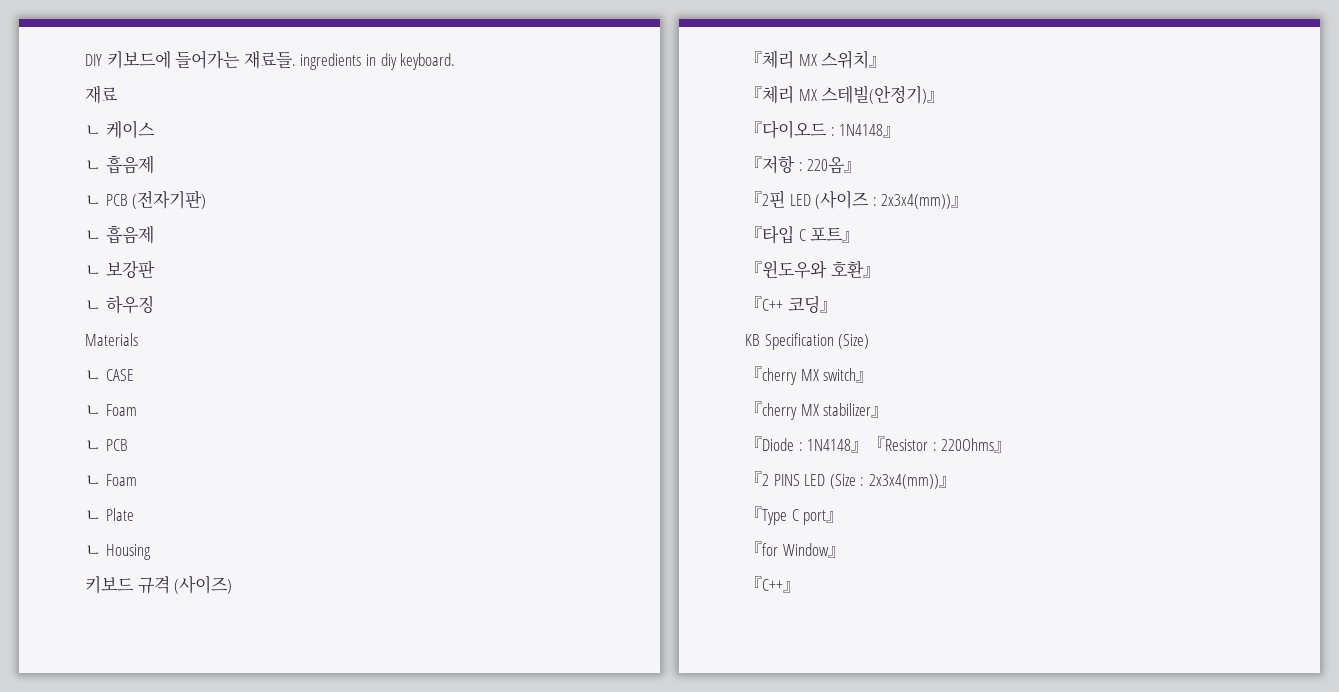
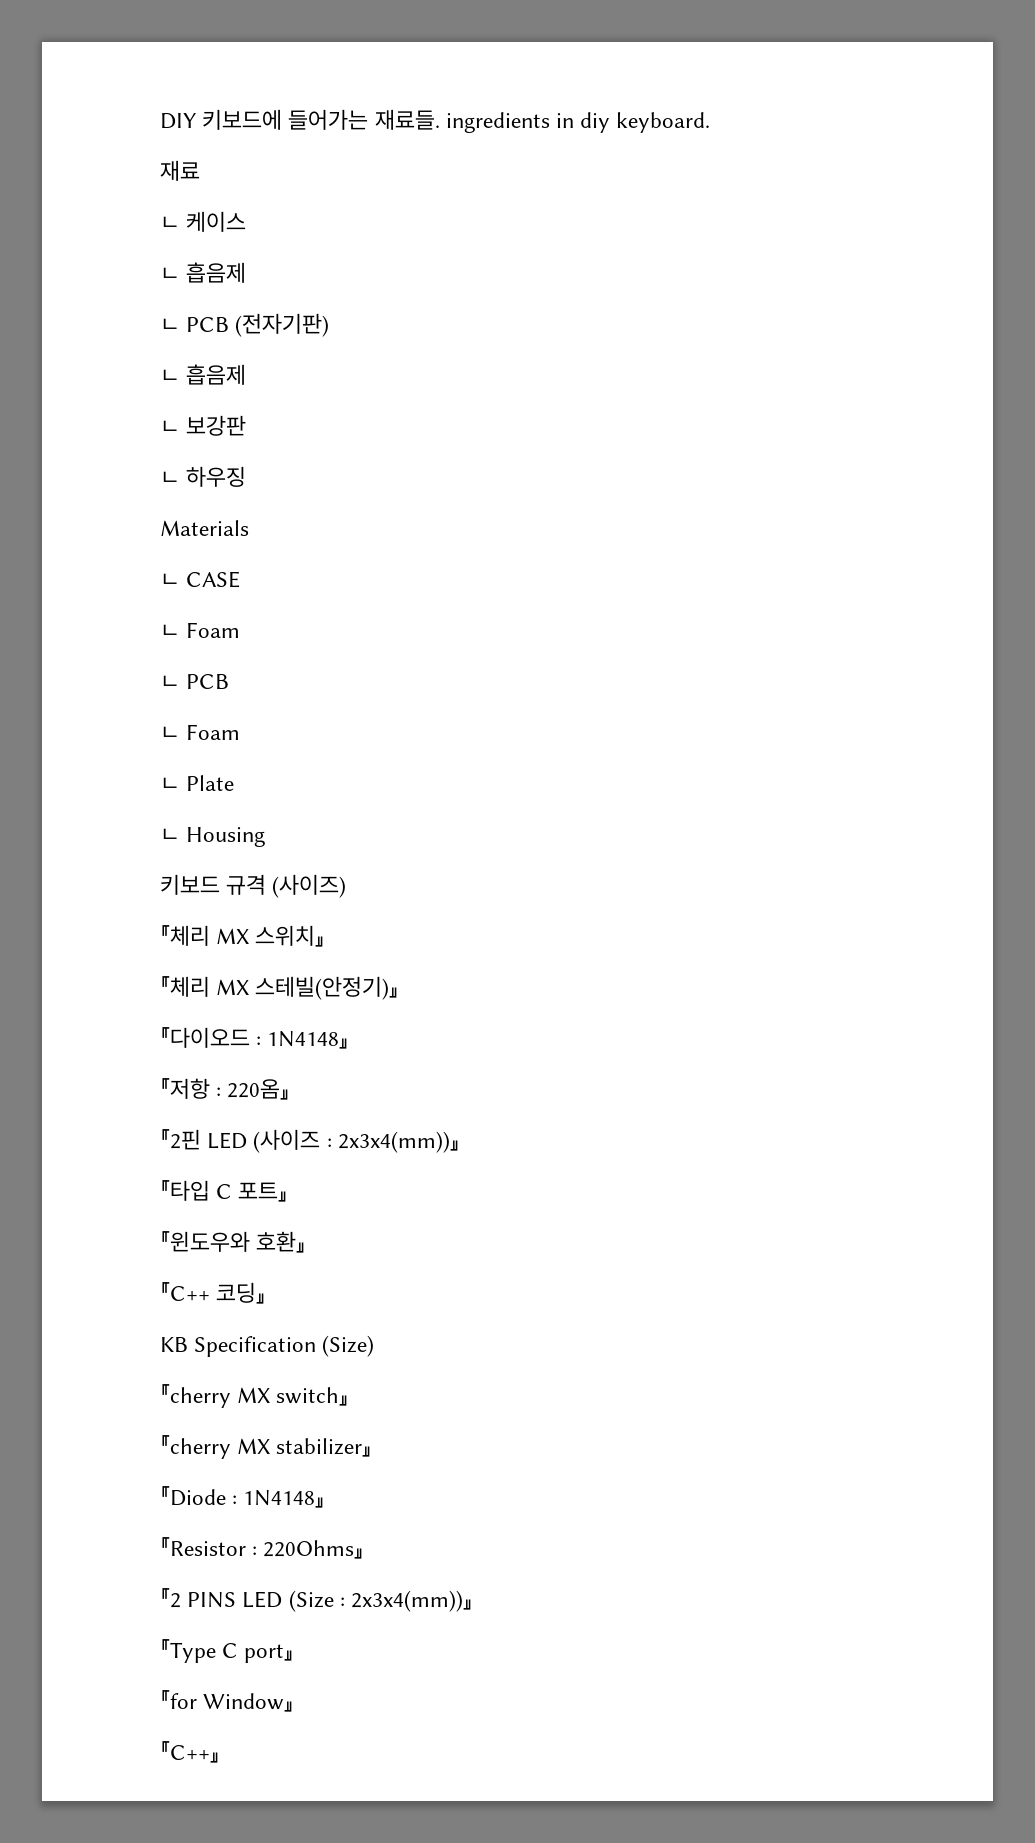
- 『Diode : 1N4148』『Resistor : 220Ohms』
+ 『Diode : 1N4148』
+ 『Resistor : 220Ohms』

